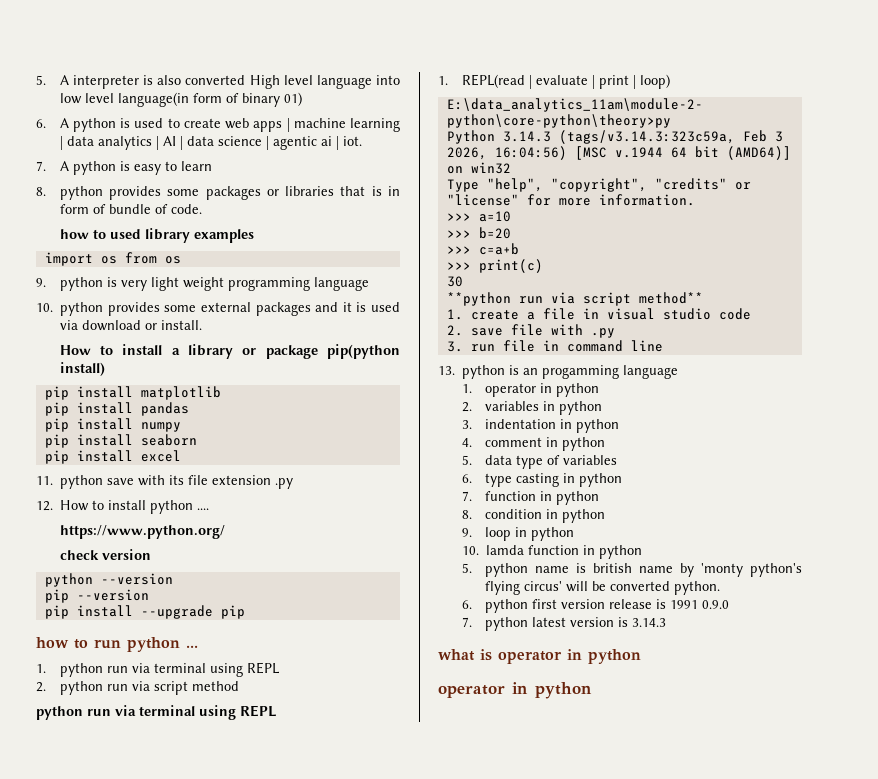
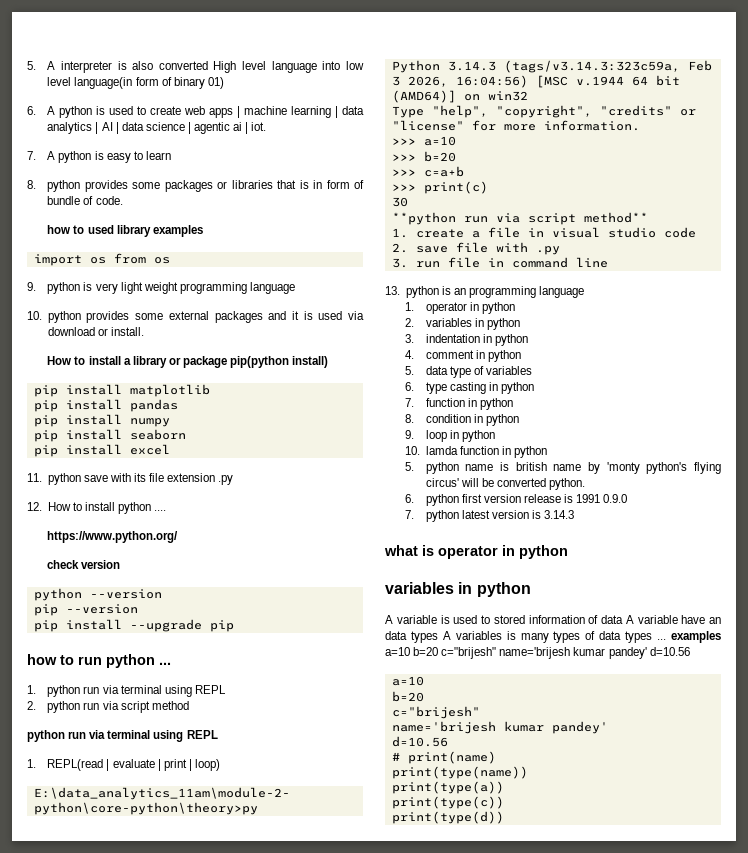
- 13. python is an progamming language
+ 13. python is an programming language
  what is operator in python
- operator in python
+ variables in python
+ A variable is used to stored information of data A variable have an data types A variables is many types of data types ... examples a=10 b=20 c="brijesh" name='brijesh kumar pandey' d=10.56
+ a=10
+ b=20
+ c="brijesh"
+ name='brijesh kumar pandey'
+ d=10.56
+ # print(name)
+ print(type(name))
+ print(type(a))
+ print(type(c))
+ print(type(d))

